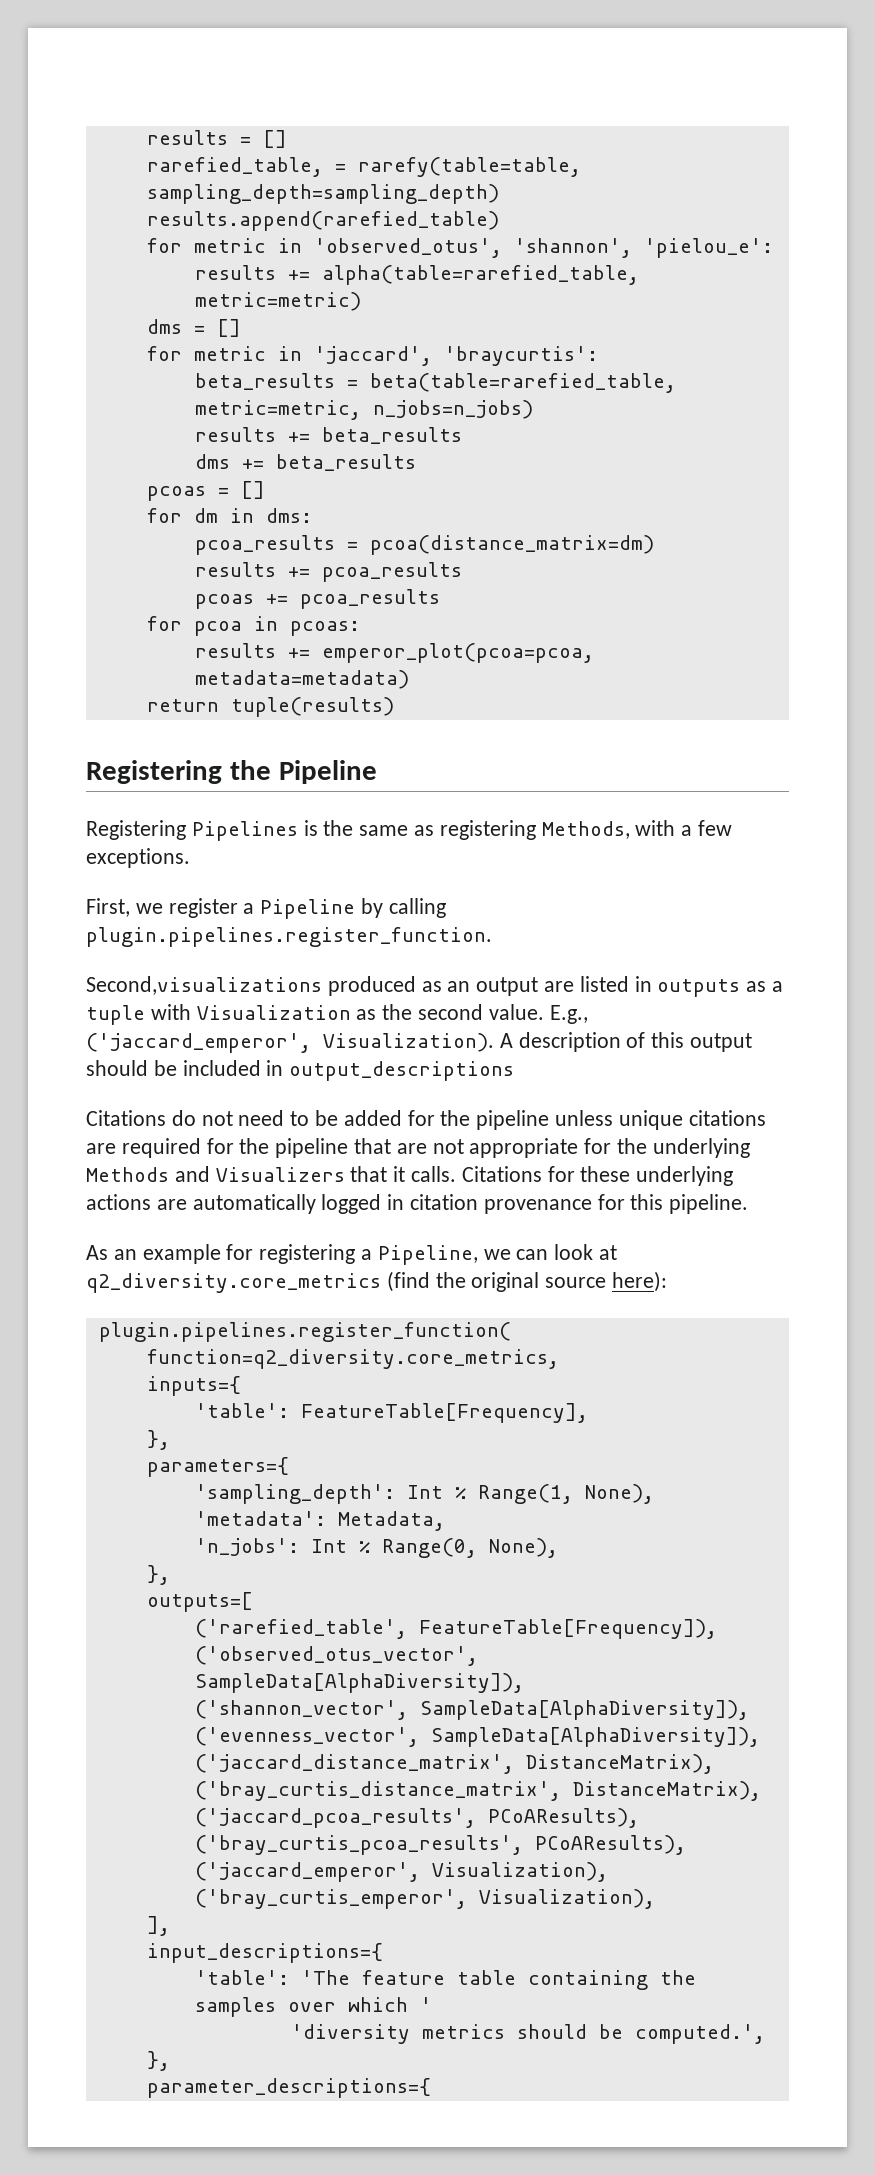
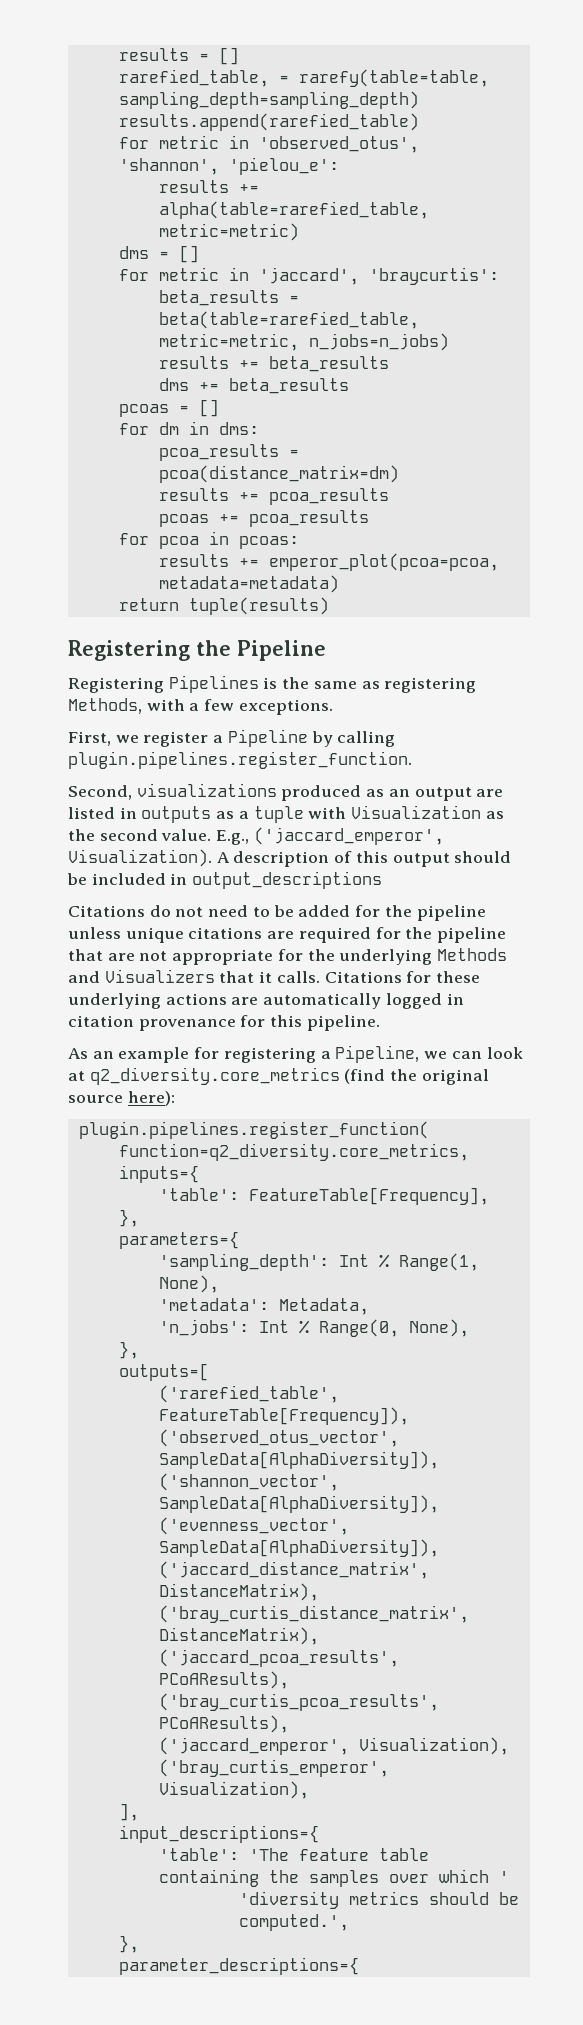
- Second,visualizations produced as an output are listed in outputs as a tuple with Visualization as the second value.
+ Second, visualizations produced as an output are listed in outputs as a tuple with Visualization as the second value.

